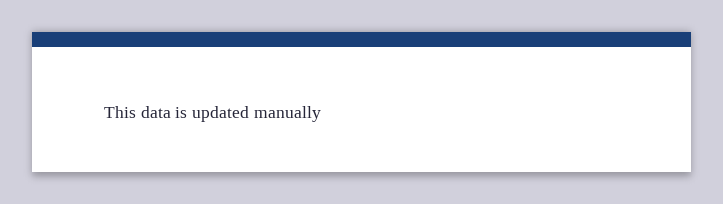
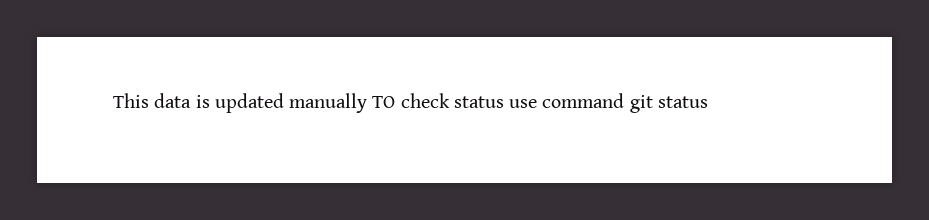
- This data is updated manually
+ This data is updated manually TO check status use command git status

